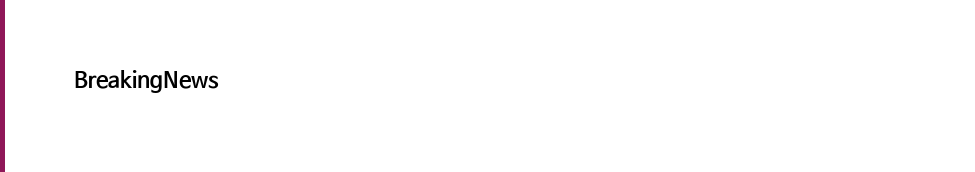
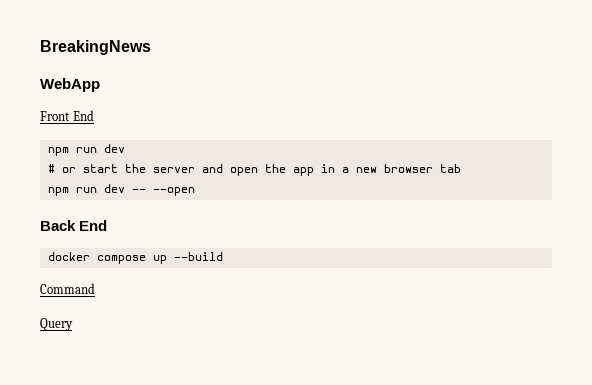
+ WebApp
+ Front End
+ npm run dev
+ # or start the server and open the app in a new browser tab
+ npm run dev -- --open
+ Back End
+ docker compose up --build
+ Command
+ Query

